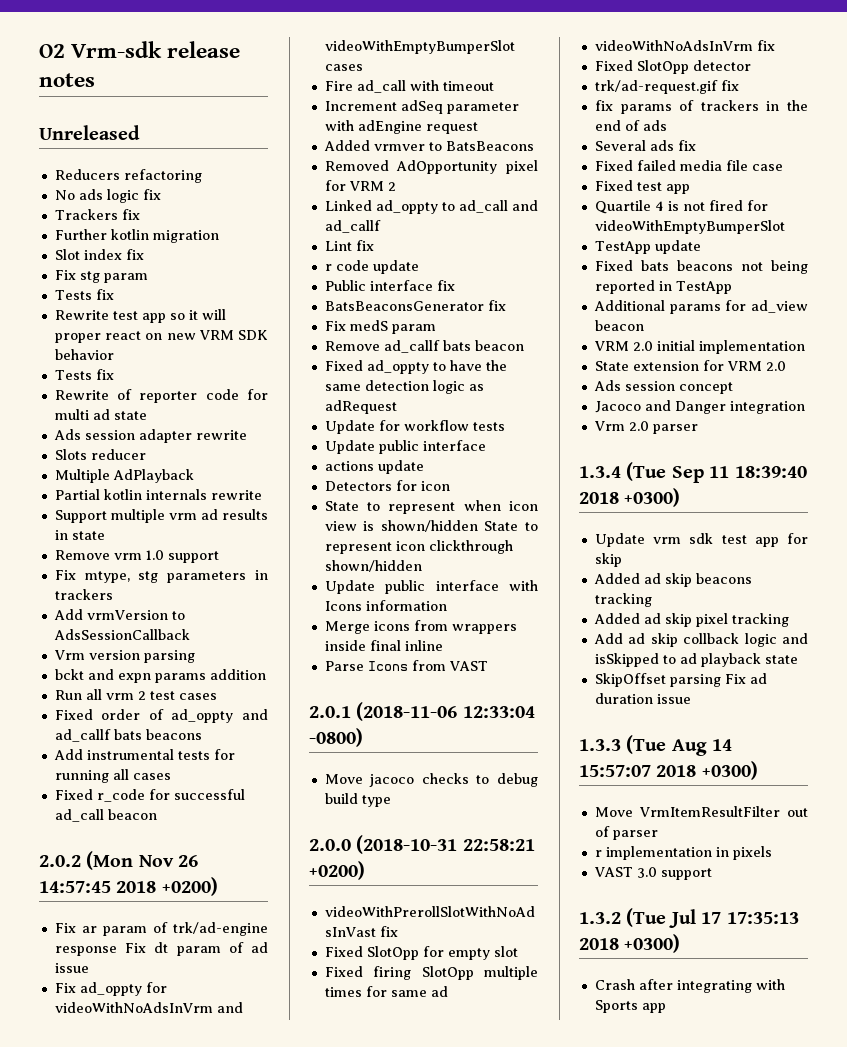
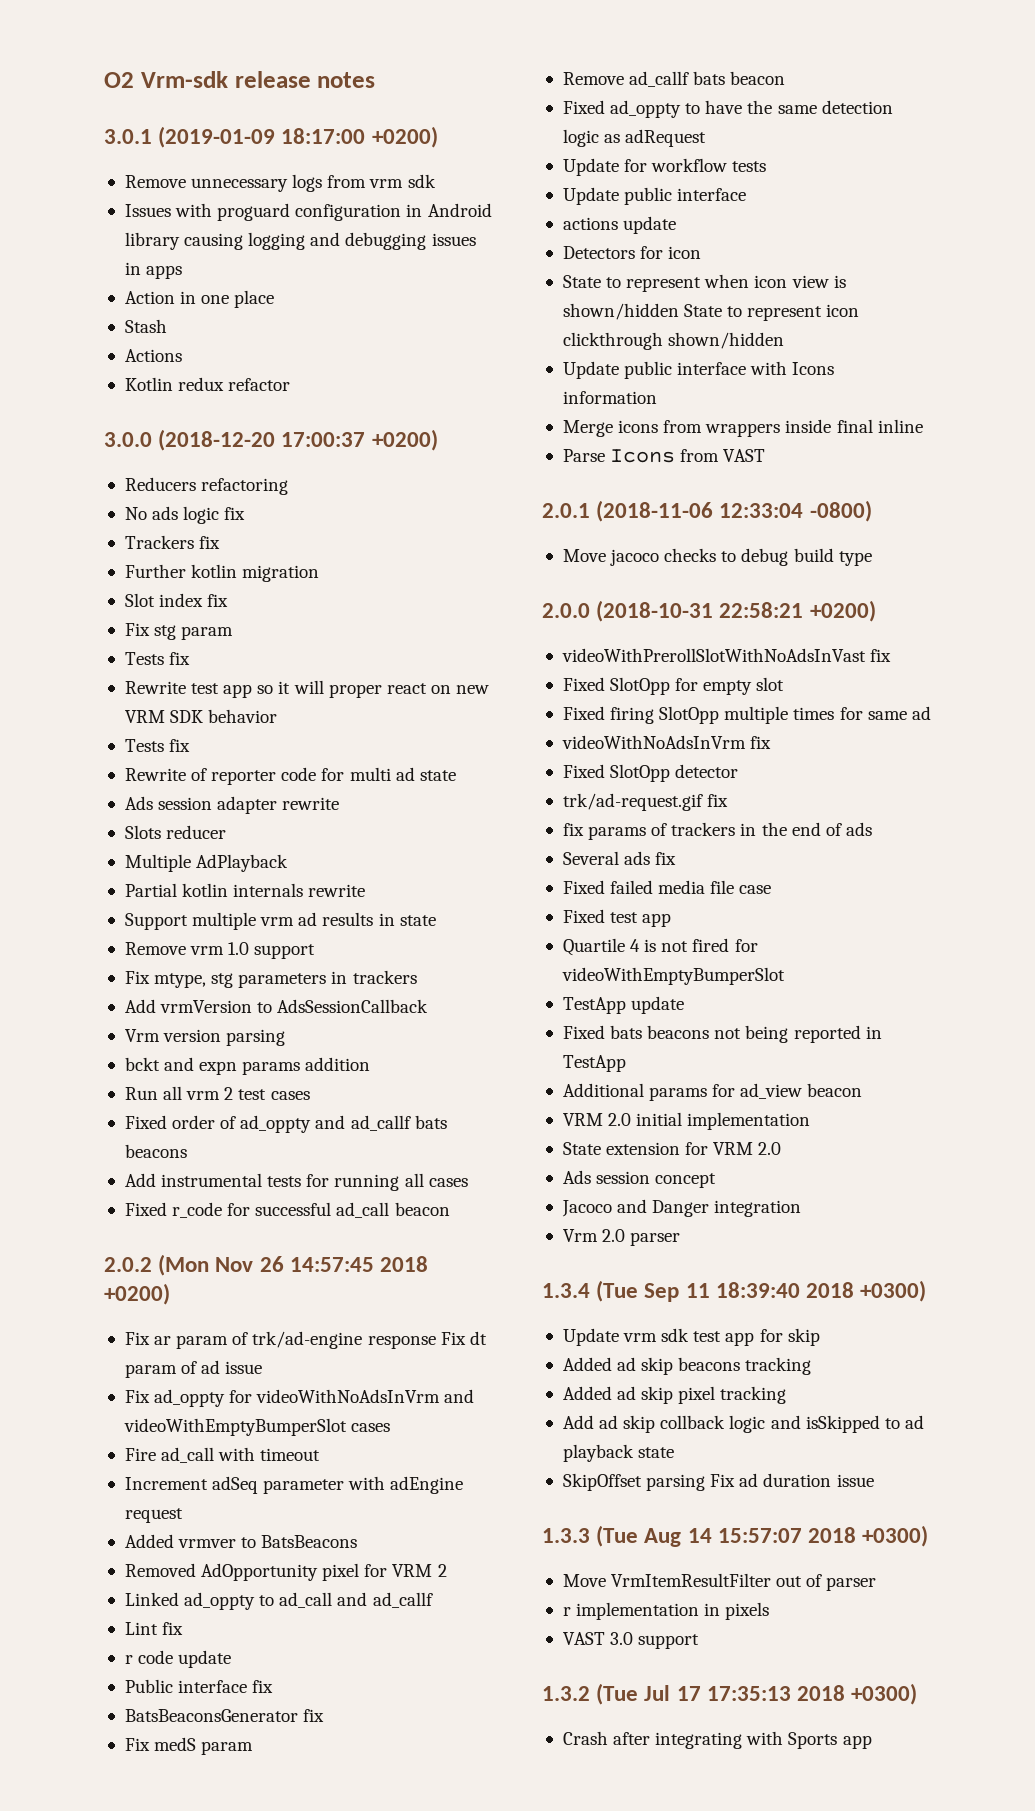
- Unreleased
+ 3.0.1 (2019-01-09 18:17:00 +0200)
+ Remove unnecessary logs from vrm sdk
+ Issues with proguard configuration in Android library causing logging and debugging issues in apps
+ Action in one place
+ Stash
+ Actions
+ Kotlin redux refactor
+ 3.0.0 (2018-12-20 17:00:37 +0200)

